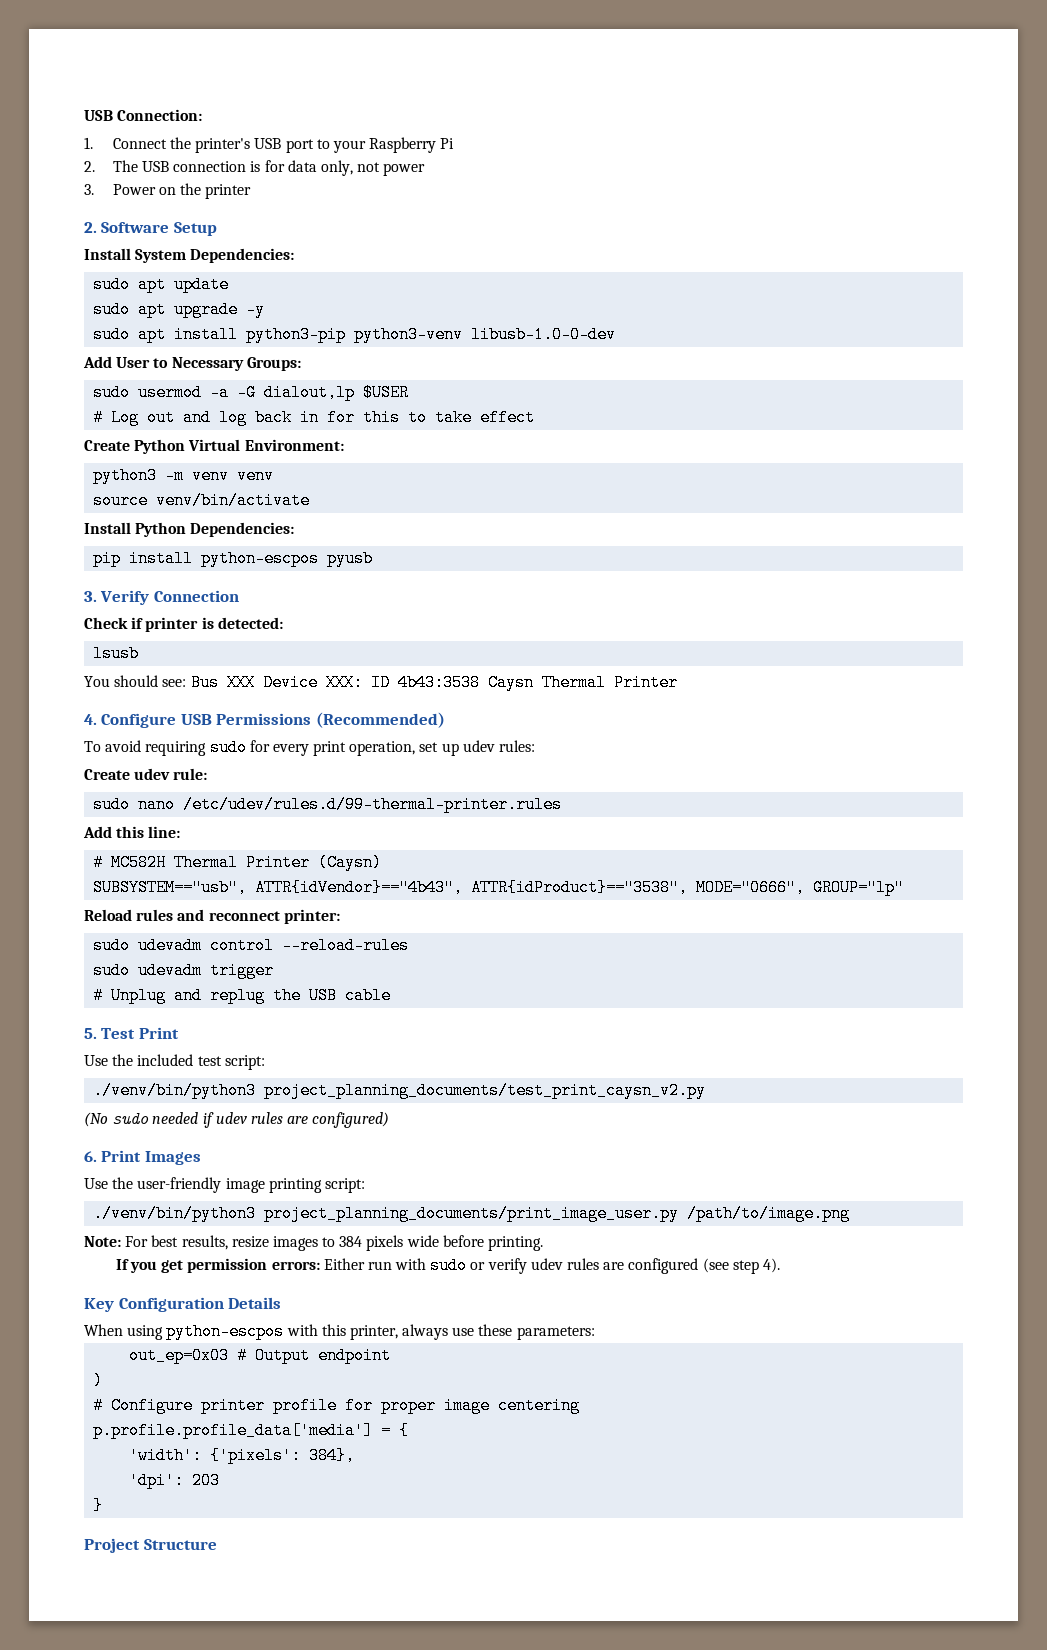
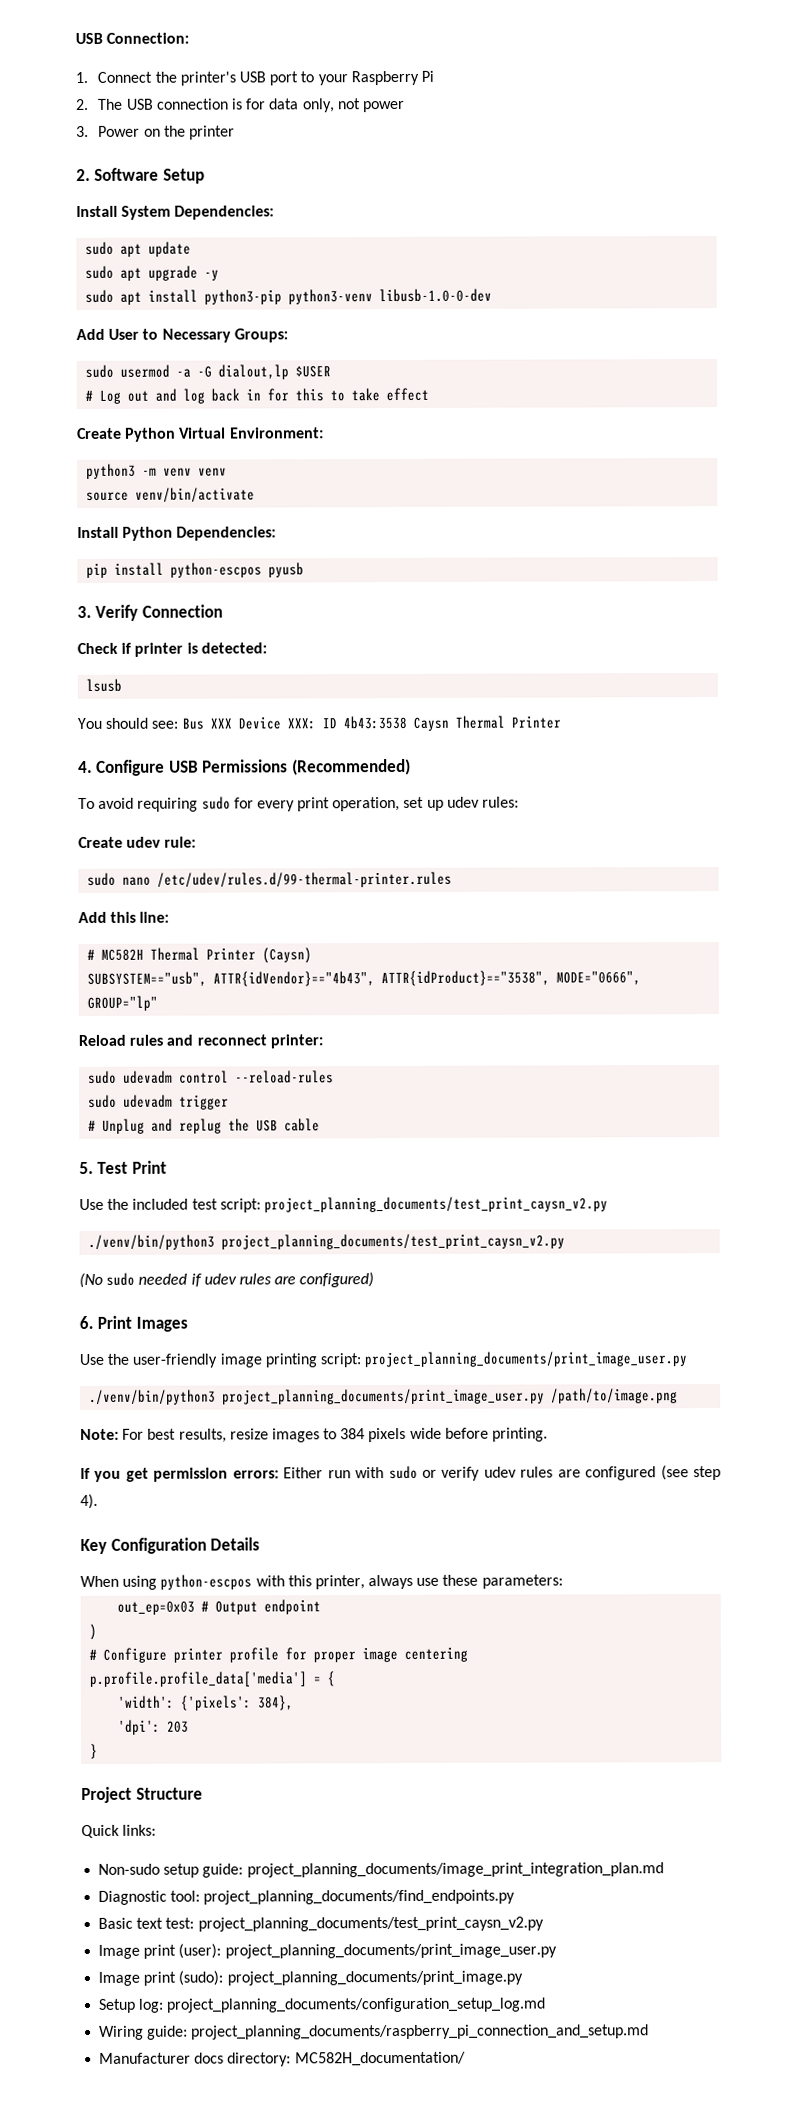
- Use the included test script:
+ Use the included test script: project_planning_documents/test_print_caysn_v2.py
- Use the user-friendly image printing script:
+ Use the user-friendly image printing script: project_planning_documents/print_image_user.py
+ Quick links:
+ Non-sudo setup guide: project_planning_documents/image_print_integration_plan.md
+ Diagnostic tool: project_planning_documents/find_endpoints.py
+ Basic text test: project_planning_documents/test_print_caysn_v2.py
+ Image print (user): project_planning_documents/print_image_user.py
+ Image print (sudo): project_planning_documents/print_image.py
+ Setup log: project_planning_documents/configuration_setup_log.md
+ Wiring guide: project_planning_documents/raspberry_pi_connection_and_setup.md
+ Manufacturer docs directory: MC582H_documentation/

